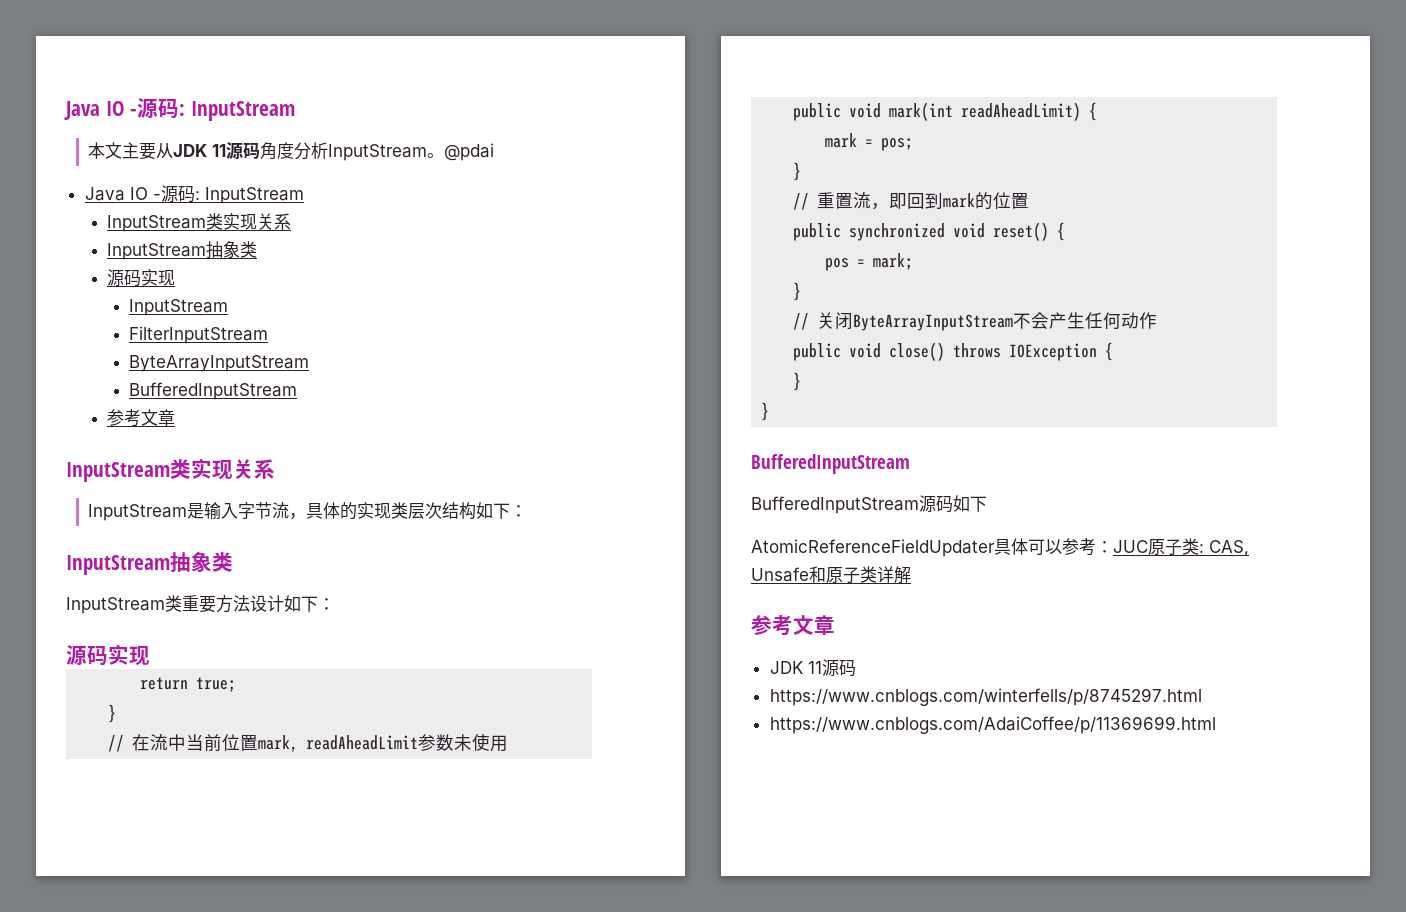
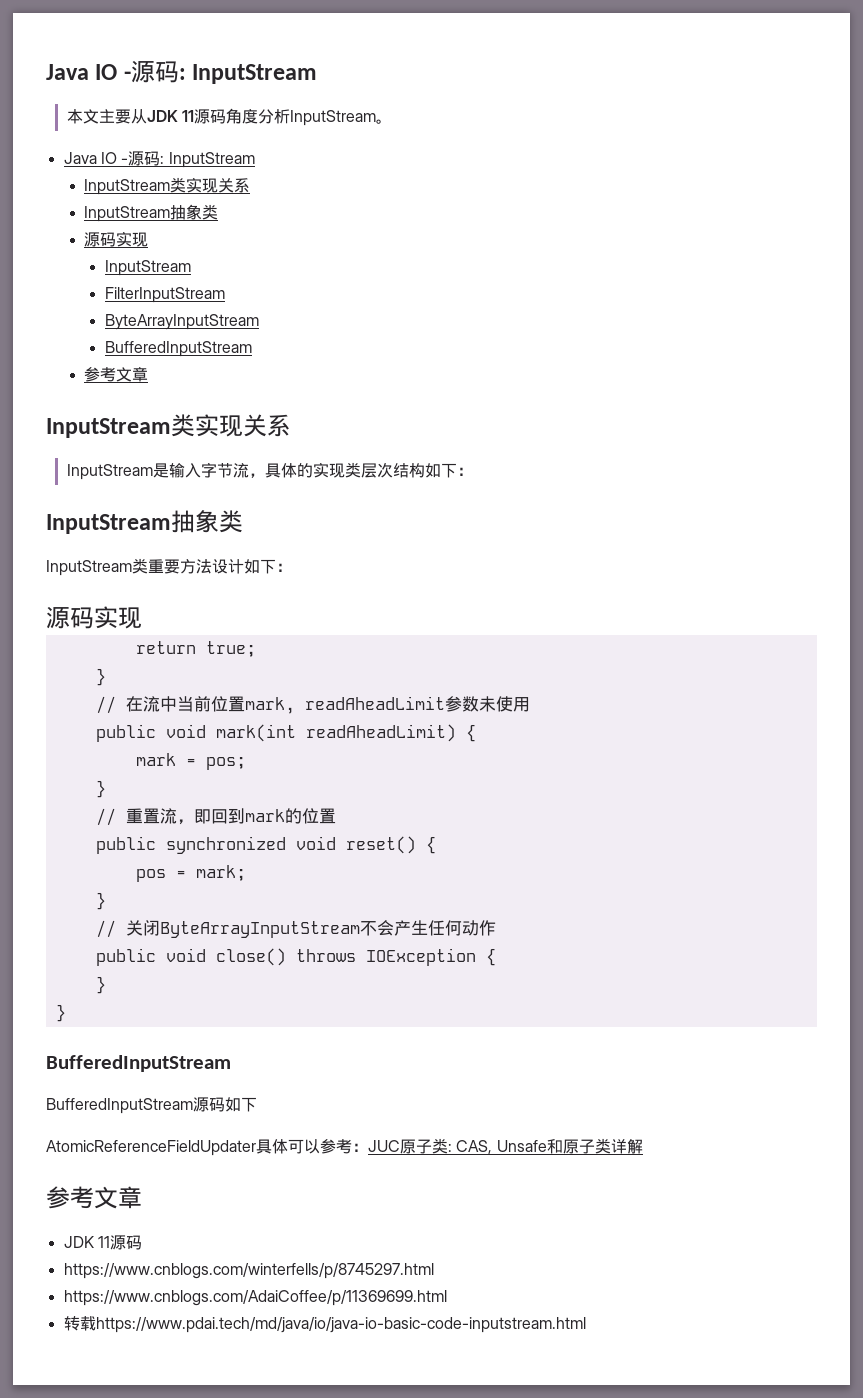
- @pdai
+ 转载https://www.pdai.tech/md/java/io/java-io-basic-code-inputstream.html

